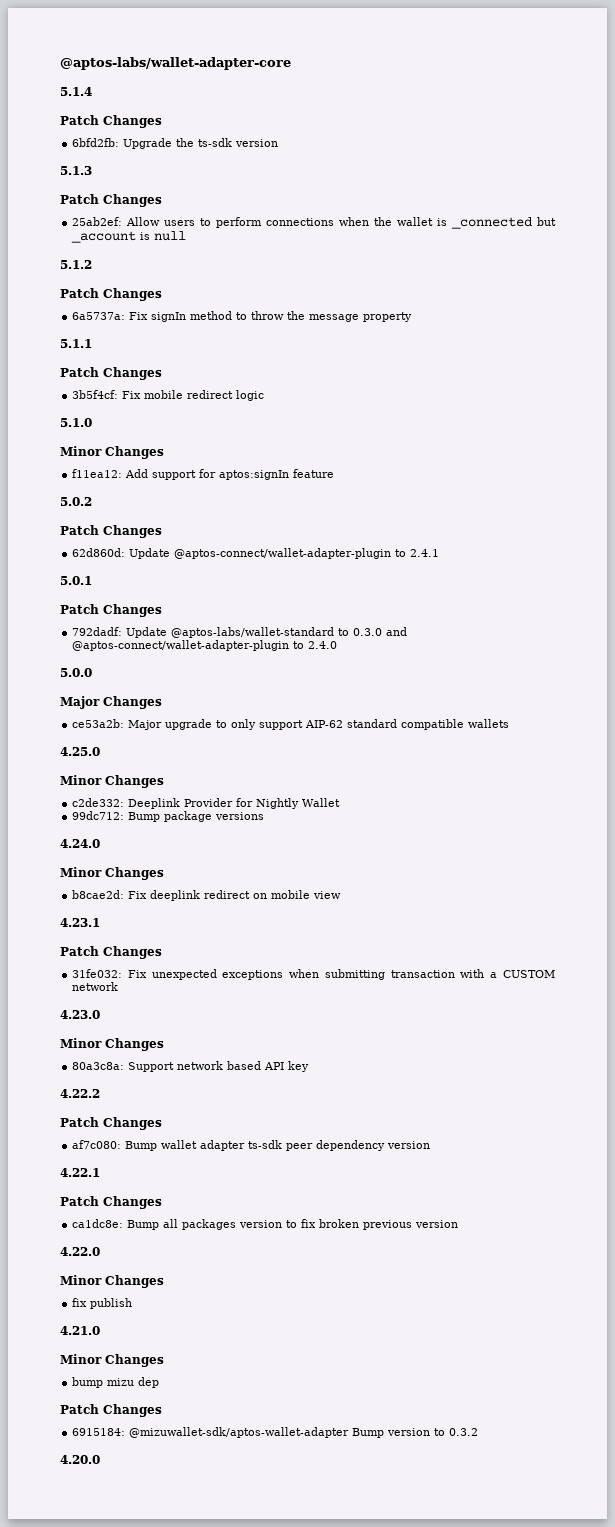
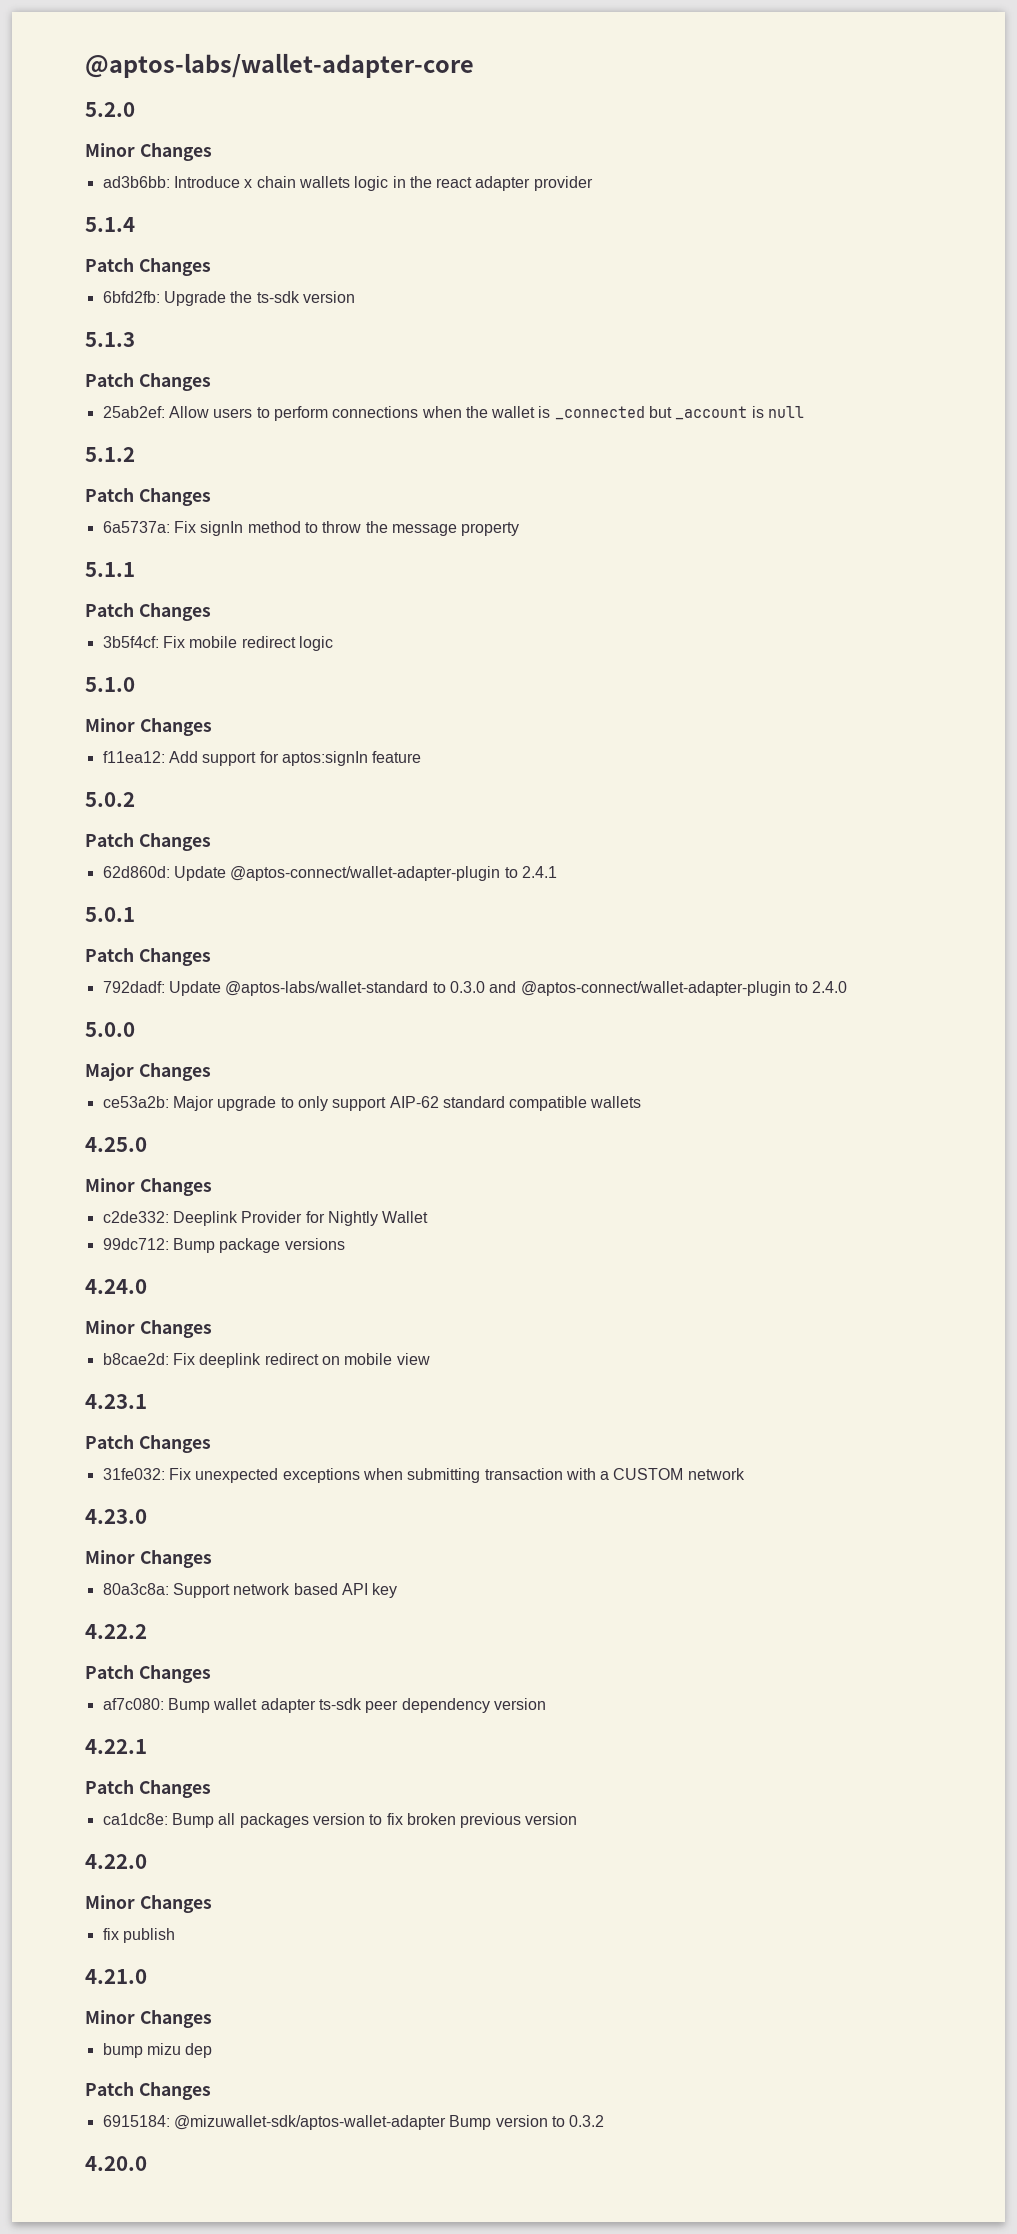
+ 5.2.0
+ Minor Changes
+ ad3b6bb: Introduce x chain wallets logic in the react adapter provider

